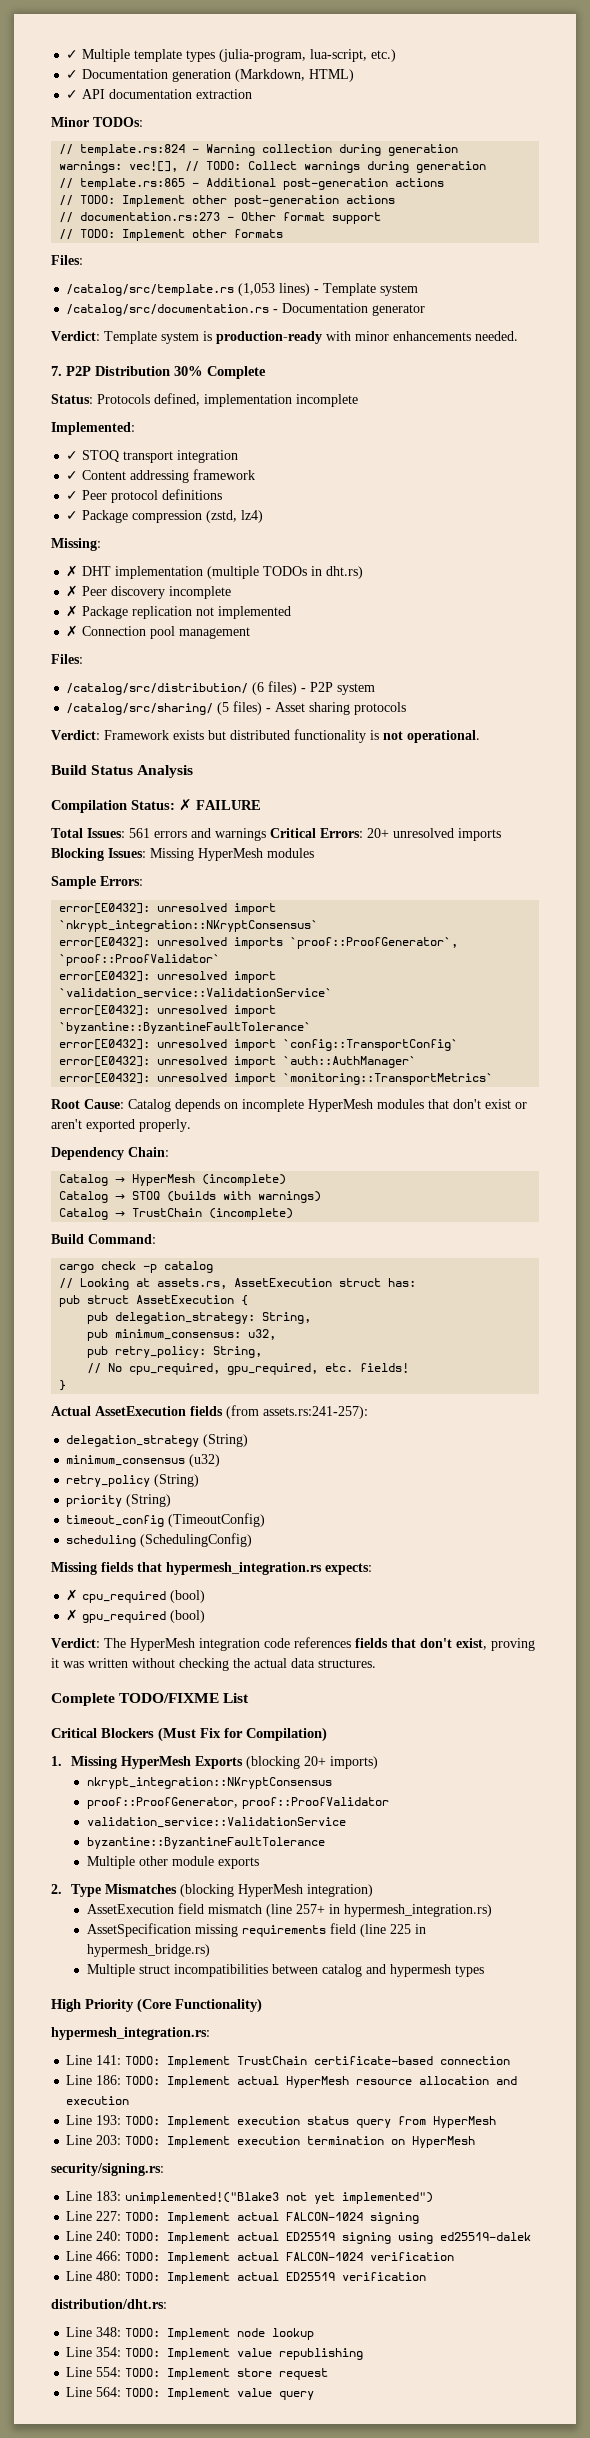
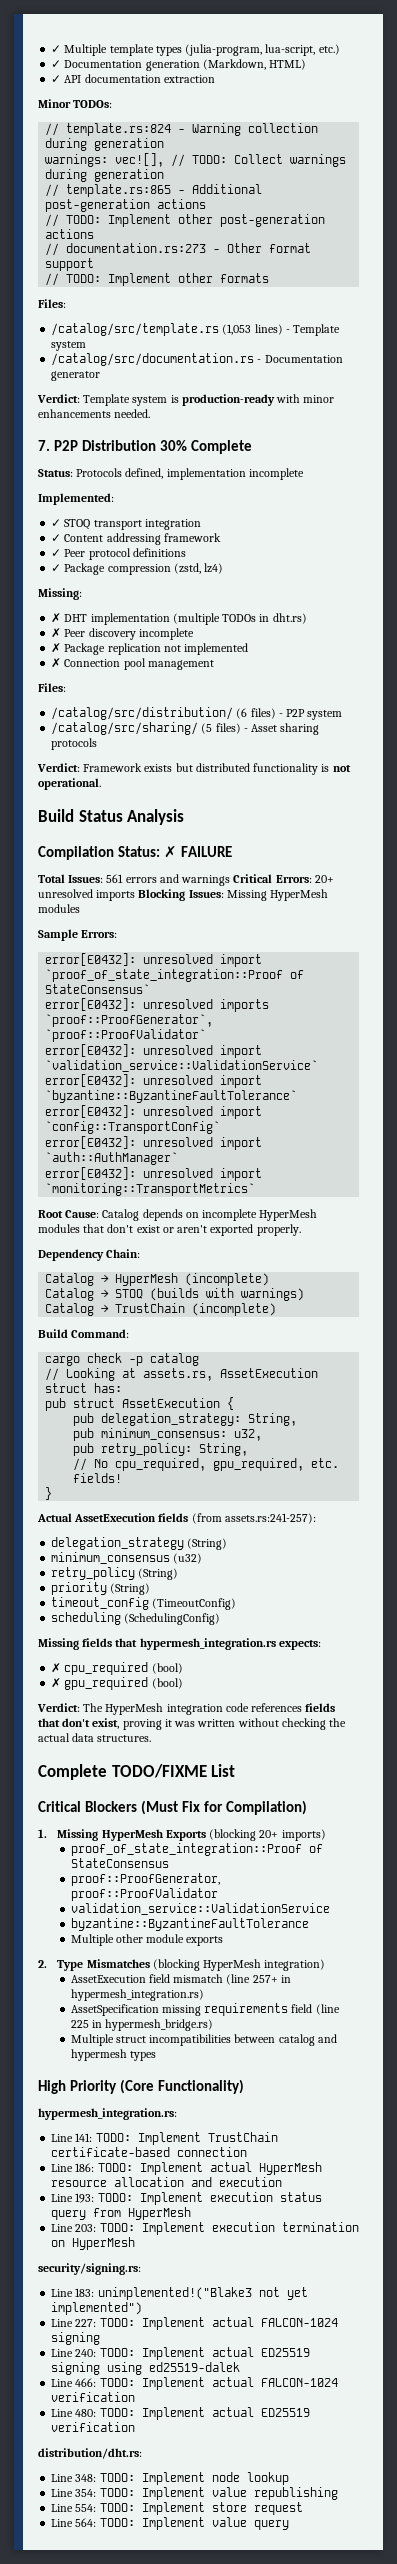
- error[E0432]: unresolved import `nkrypt_integration::NKryptConsensus`
+ error[E0432]: unresolved import `proof_of_state_integration::Proof of StateConsensus`
- nkrypt_integration::NKryptConsensus
+ proof_of_state_integration::Proof of StateConsensus

